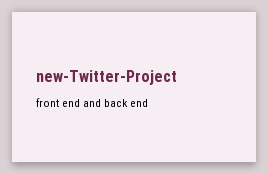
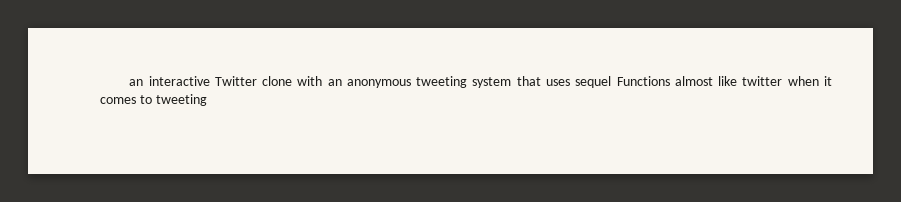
- new-Twitter-Project
- front end and back end
+ an interactive Twitter clone with an anonymous tweeting system that uses sequel Functions almost like twitter when it comes to tweeting

